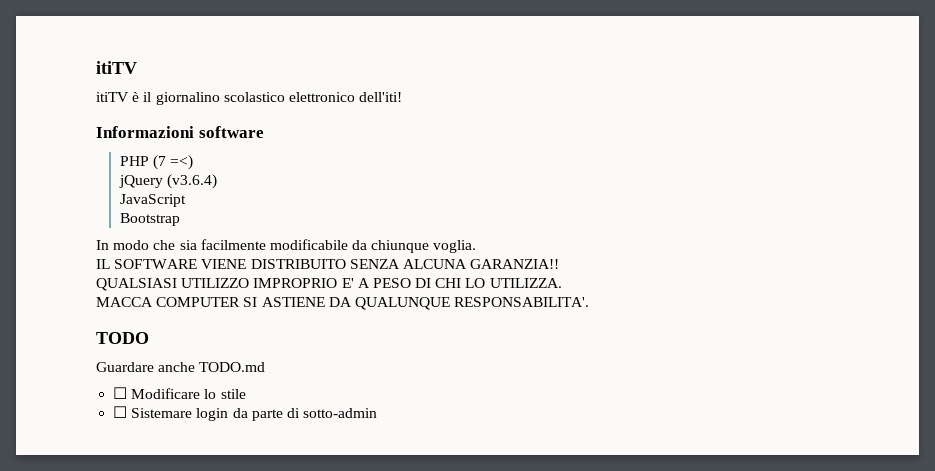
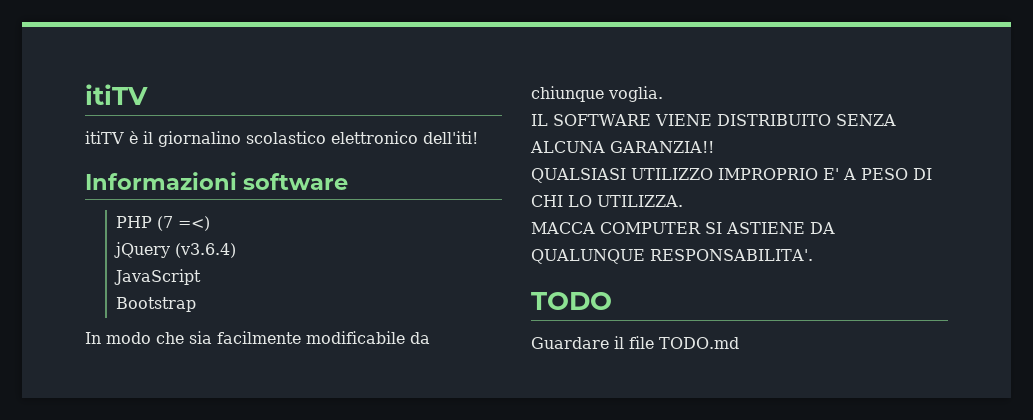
- Guardare anche TODO.md
+ Guardare il file TODO.md
- ☐ Modificare lo stile
- ☐ Sistemare login da parte di sotto-admin

